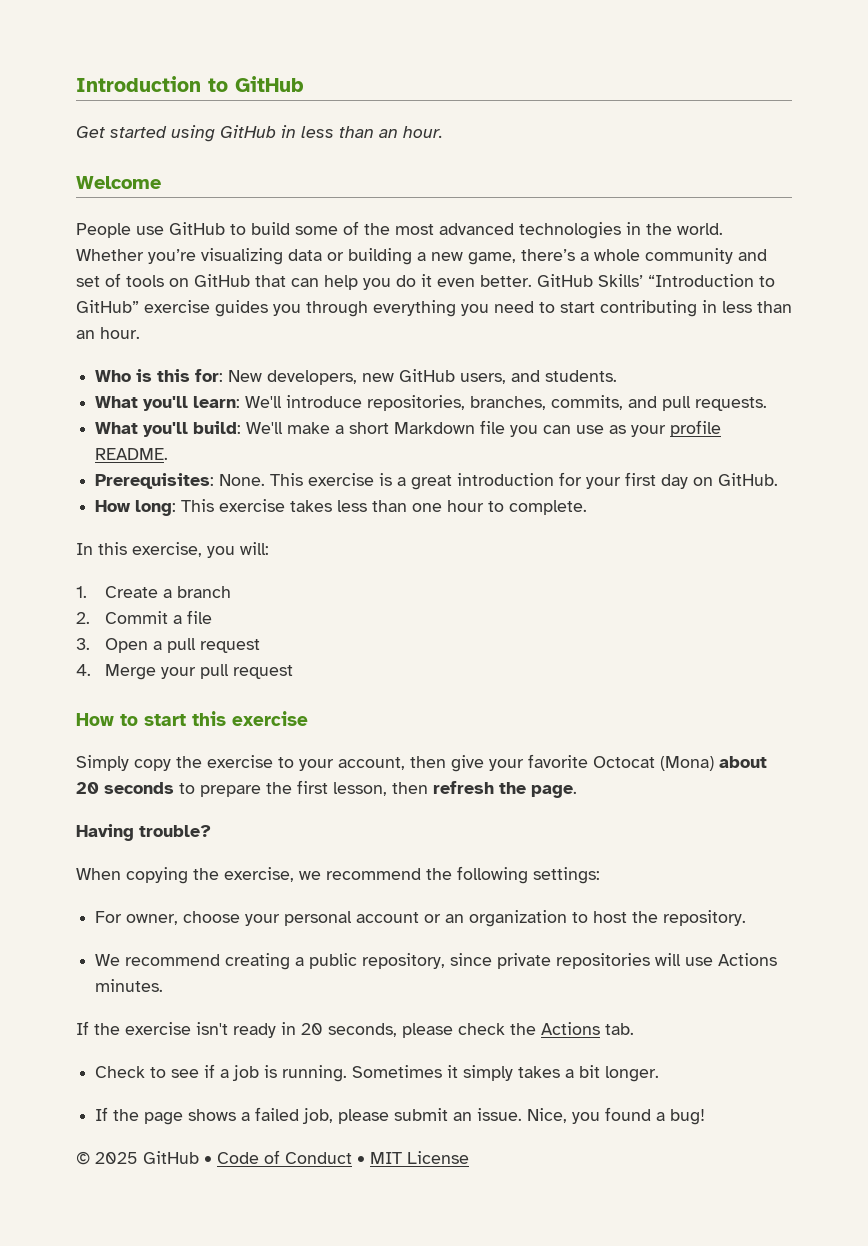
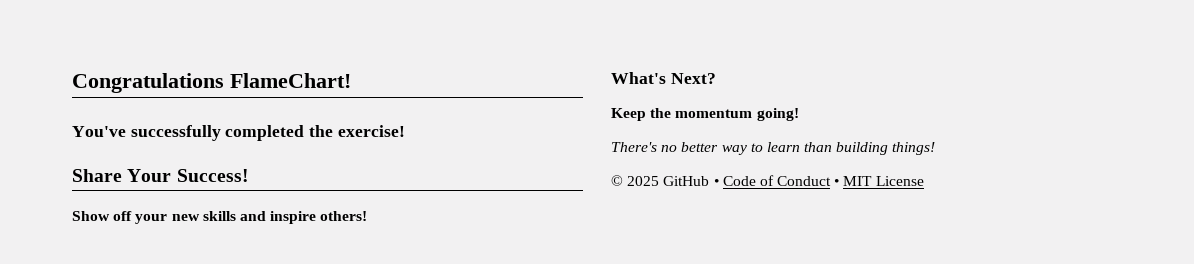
- Introduction to GitHub
- Get started using GitHub in less than an hour.
- Welcome
- People use GitHub to build some of the most advanced technologies in the world. Whether you’re visualizing data or building a new game, there’s a whole community and set of tools on GitHub that can help you do it even better. GitHub Skills’ “Introduction to GitHub” exercise guides you through everything you need to start contributing in less than an hour.
- Who is this for: New developers, new GitHub users, and students.
- What you'll learn: We'll introduce repositories, branches, commits, and pull requests.
- What you'll build: We'll make a short Markdown file you can use as your profile README.
- Prerequisites: None. This exercise is a great introduction for your first day on GitHub.
- How long: This exercise takes less than one hour to complete.
- In this exercise, you will:
- 1. Create a branch
- 2. Commit a file
- 3. Open a pull request
- 4. Merge your pull request
- How to start this exercise
- Simply copy the exercise to your account, then give your favorite Octocat (Mona) about 20 seconds to prepare the first lesson, then refresh the page.
- Having trouble?
- When copying the exercise, we recommend the following settings:
- For owner, choose your personal account or an organization to host the repository.
- We recommend creating a public repository, since private repositories will use Actions minutes.
- If the exercise isn't ready in 20 seconds, please check the Actions tab.
- Check to see if a job is running. Sometimes it simply takes a bit longer.
- If the page shows a failed job, please submit an issue. Nice, you found a bug!
+ Congratulations FlameChart!
+ You've successfully completed the exercise!
+ Share Your Success!
+ Show off your new skills and inspire others!
+ What's Next?
+ Keep the momentum going!
+ There's no better way to learn than building things!

